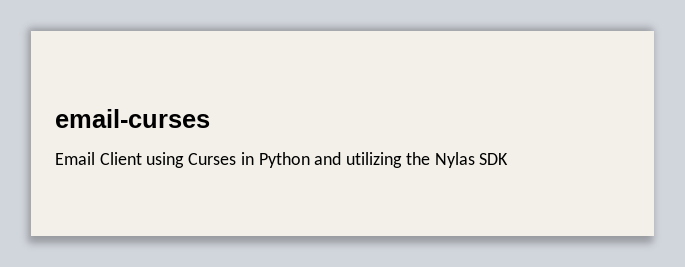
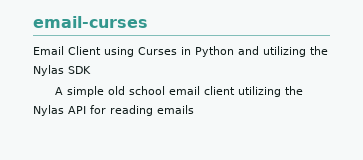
+ A simple old school email client utilizing the Nylas API for reading emails

